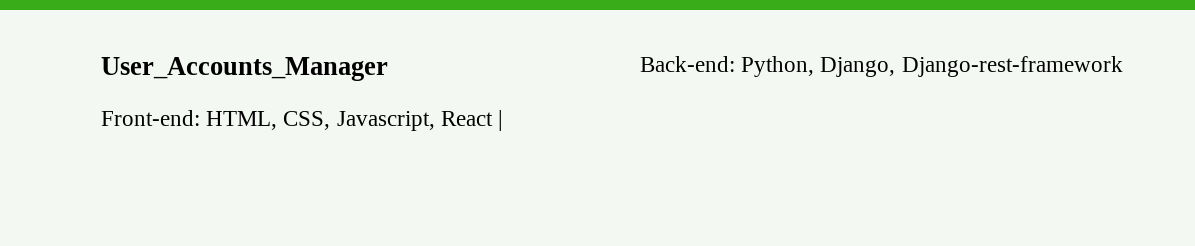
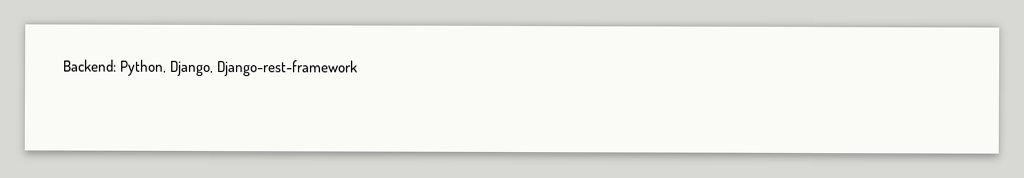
- User_Accounts_Manager
- Front-end: HTML, CSS, Javascript, React | Back-end: Python, Django, Django-rest-framework
+ Backend: Python, Django, Django-rest-framework

